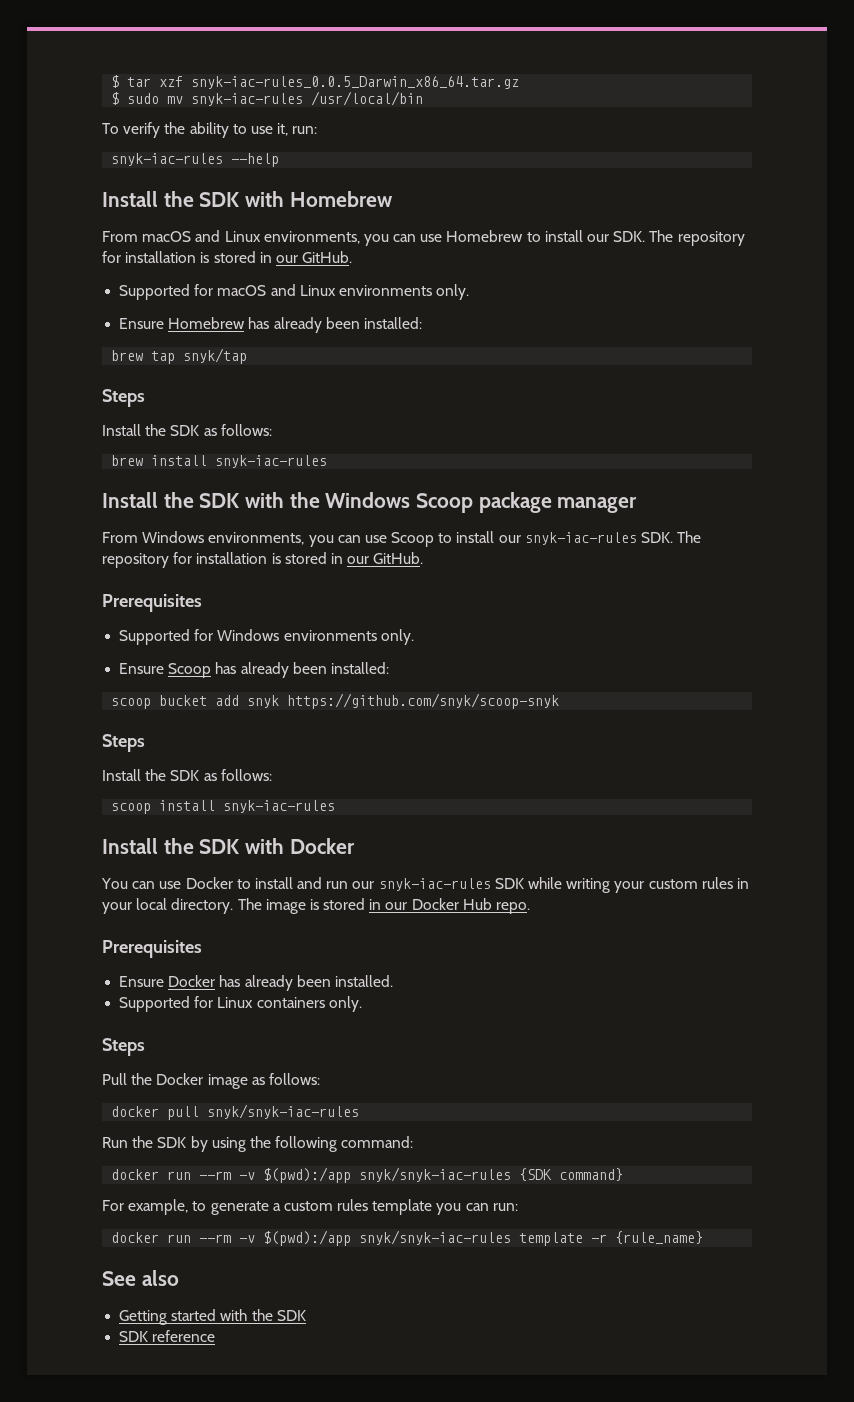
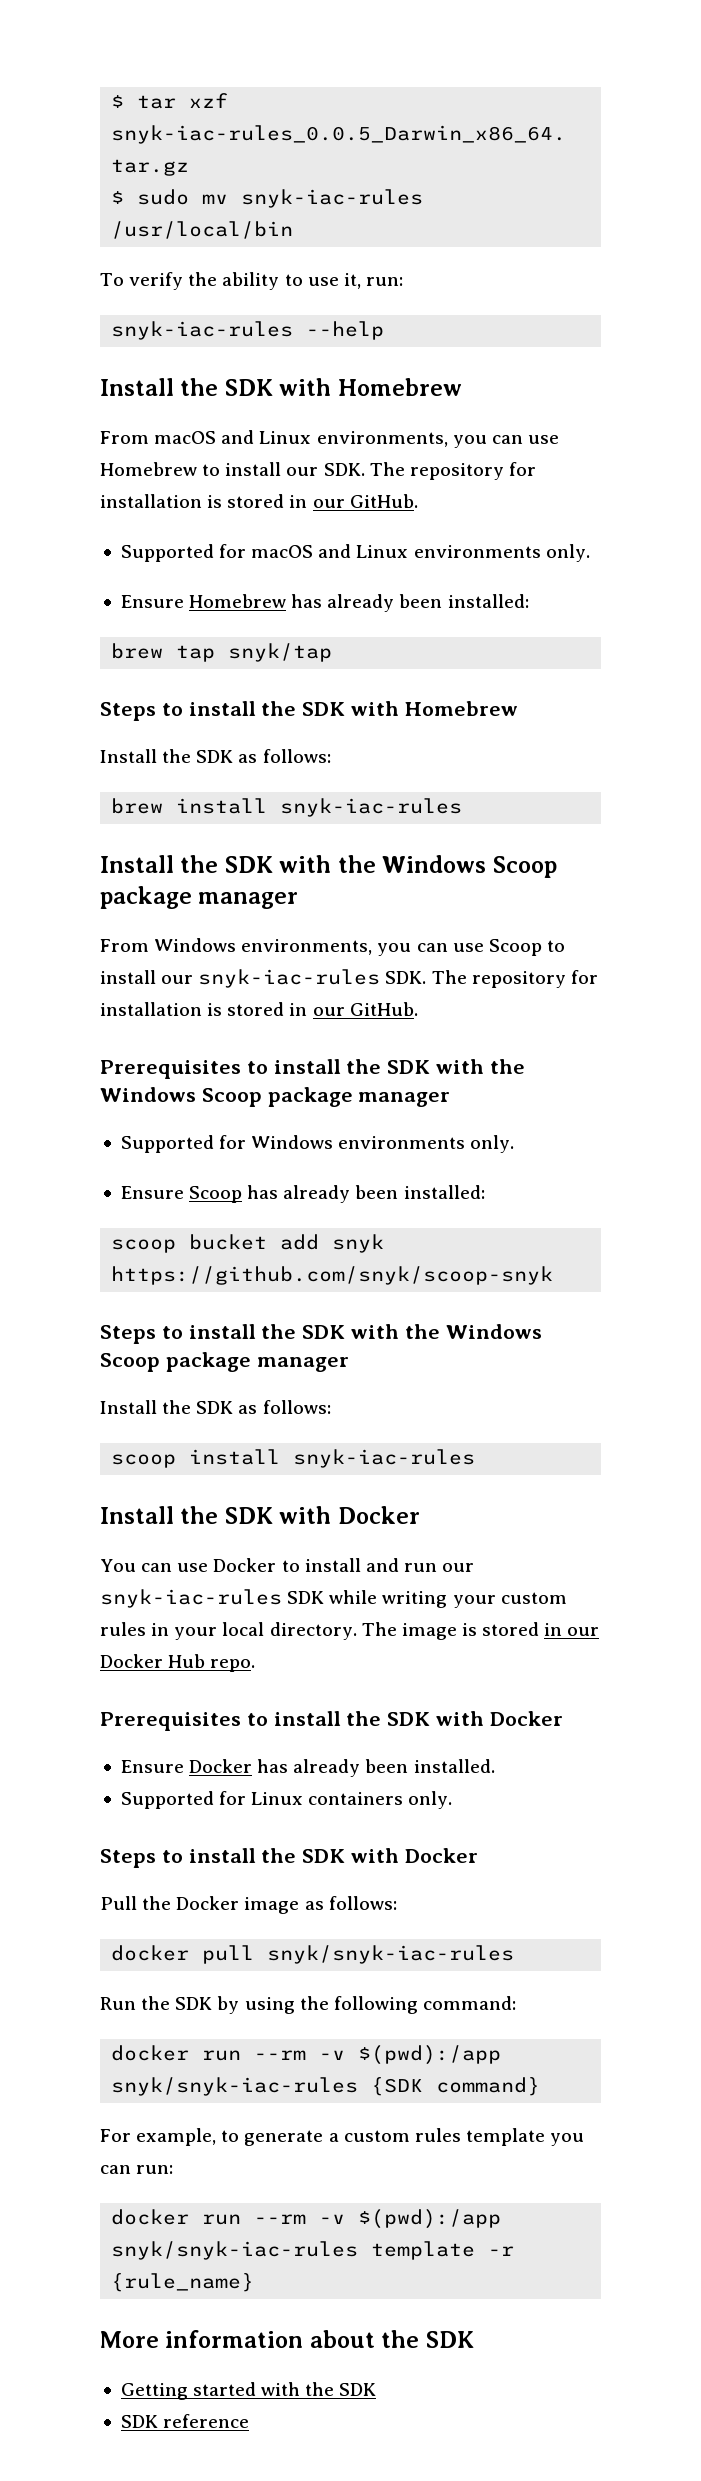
  brew tap snyk/tap
- Steps
+ Steps to install the SDK with Homebrew
  From Windows environments, you can use Scoop to install our snyk-iac-rules SDK. The repository for installation is stored in our GitHub.
- Prerequisites
+ Prerequisites to install the SDK with the Windows Scoop package manager
  scoop bucket add snyk https://github.com/snyk/scoop-snyk
- Steps
+ Steps to install the SDK with the Windows Scoop package manager
  The image is stored in our Docker Hub repo.
- Prerequisites
+ Prerequisites to install the SDK with Docker
  Supported for Linux containers only.
- Steps
+ Steps to install the SDK with Docker
- See also
+ More information about the SDK

